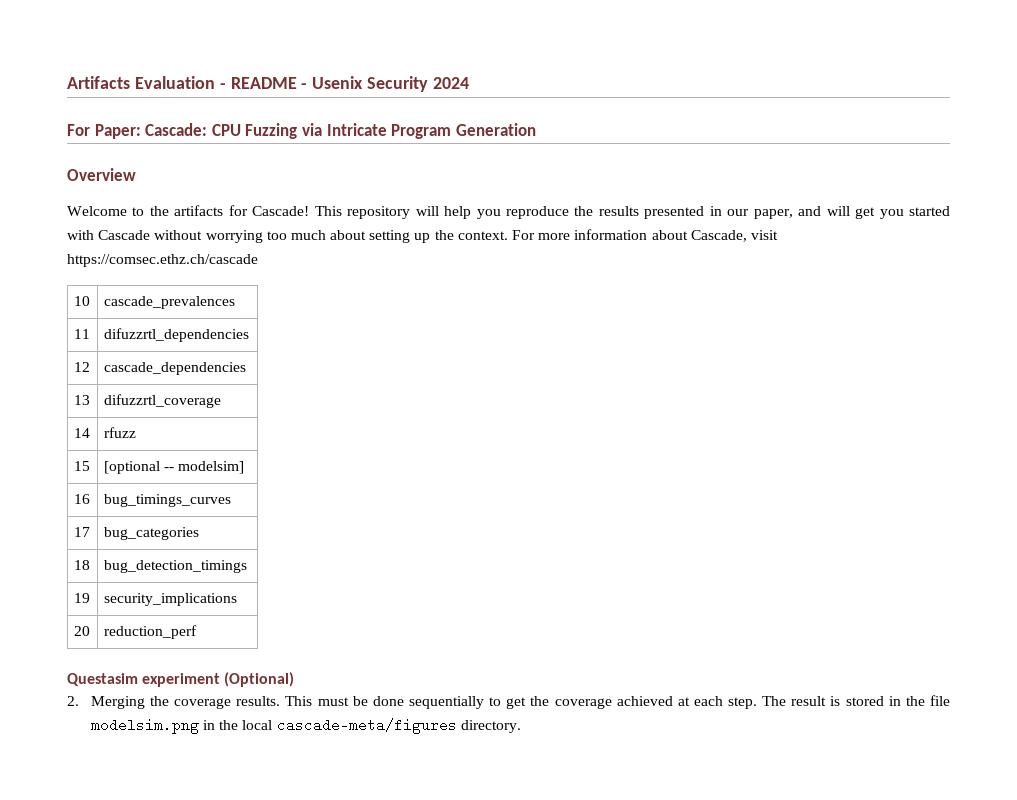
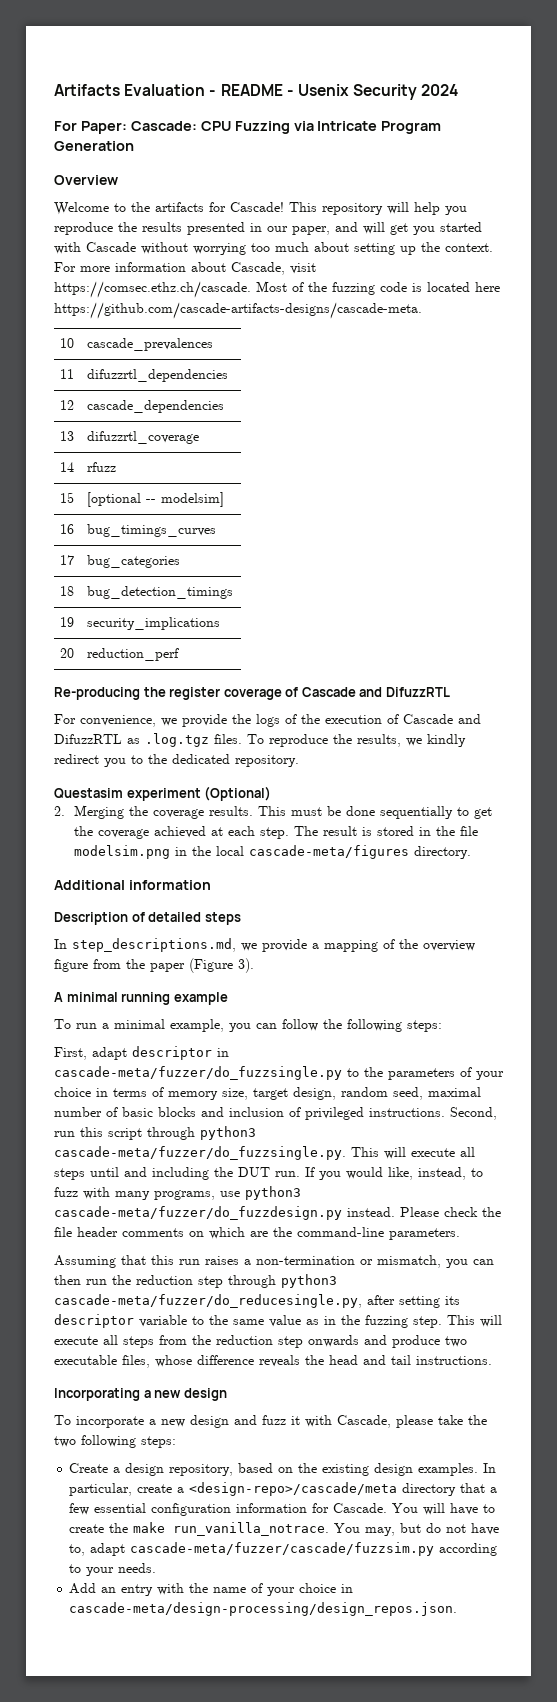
- For more information about Cascade, visit https://comsec.ethz.ch/cascade
+ For more information about Cascade, visit https://comsec.ethz.ch/cascade. Most of the fuzzing code is located here https://github.com/cascade-artifacts-designs/cascade-meta.
+ Re-producing the register coverage of Cascade and DifuzzRTL
+ For convenience, we provide the logs of the execution of Cascade and DifuzzRTL as .log.tgz files. To reproduce the results, we kindly redirect you to the dedicated repository.
+ Additional information
+ Description of detailed steps
+ In step_descriptions.md, we provide a mapping of the overview figure from the paper (Figure 3).
+ A minimal running example
+ To run a minimal example, you can follow the following steps:
+ First, adapt descriptor in cascade-meta/fuzzer/do_fuzzsingle.py to the parameters of your choice in terms of memory size, target design, random seed, maximal number of basic blocks and inclusion of privileged instructions. Second, run this script through python3 cascade-meta/fuzzer/do_fuzzsingle.py. This will execute all steps until and including the DUT run. If you would like, instead, to fuzz with many programs, use python3 cascade-meta/fuzzer/do_fuzzdesign.py instead. Please check the file header comments on which are the command-line parameters.
+ Assuming that this run raises a non-termination or mismatch, you can then run the reduction step through python3 cascade-meta/fuzzer/do_reducesingle.py, after setting its descriptor variable to the same value as in the fuzzing step. This will execute all steps from the reduction step onwards and produce two executable files, whose difference reveals the head and tail instructions.
+ Incorporating a new design
+ To incorporate a new design and fuzz it with Cascade, please take the two following steps:
+ Create a design repository, based on the existing design examples. In particular, create a <design-repo>/cascade/meta directory that a few essential configuration information for Cascade. You will have to create the make run_vanilla_notrace. You may, but do not have to, adapt cascade-meta/fuzzer/cascade/fuzzsim.py according to your needs.
+ Add an entry with the name of your choice in cascade-meta/design-processing/design_repos.json.

